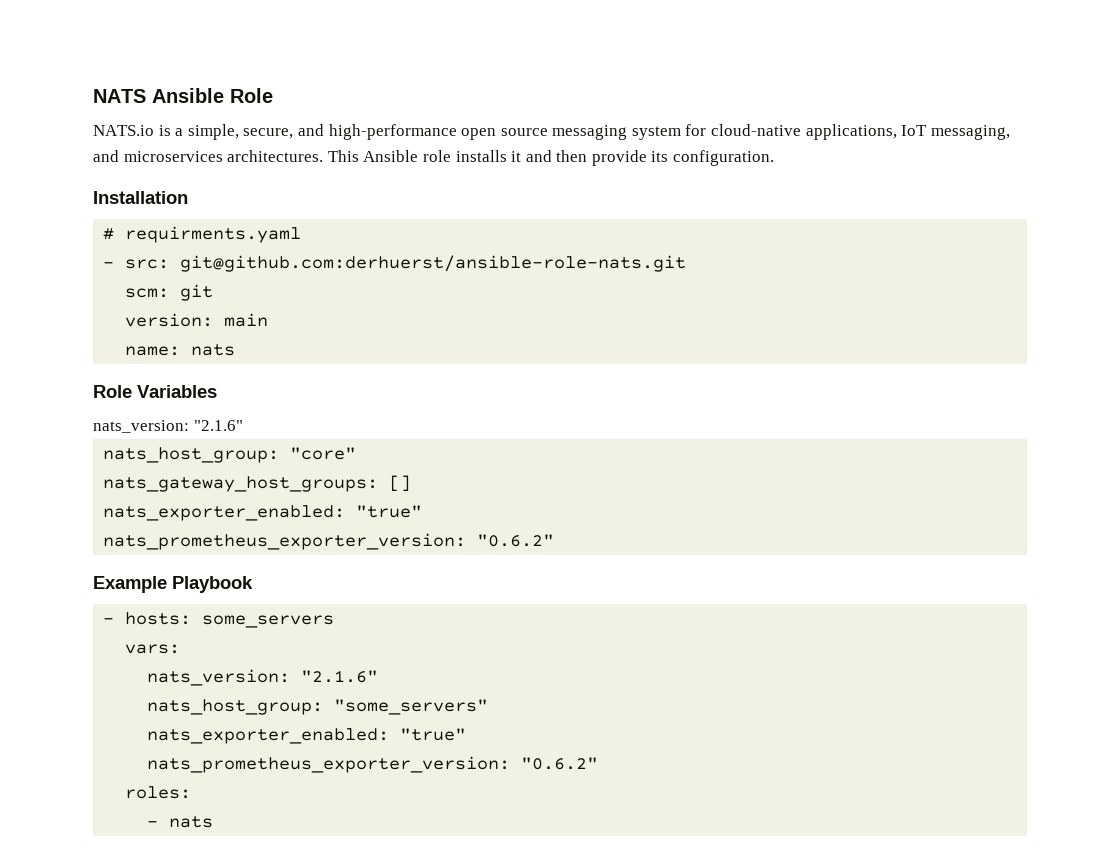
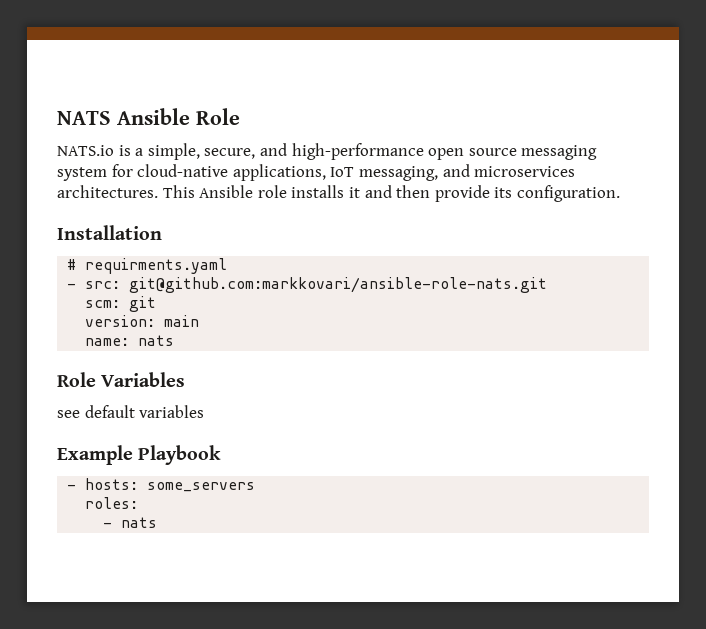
- - src: git@github.com:derhuerst/ansible-role-nats.git
+ - src: git@github.com:markkovari/ansible-role-nats.git
  Role Variables
- nats_version: "2.1.6"
- nats_host_group: "core"
- nats_gateway_host_groups: []
- nats_exporter_enabled: "true"
- nats_prometheus_exporter_version: "0.6.2"
+ see default variables
- vars:
- nats_version: "2.1.6"
- nats_host_group: "some_servers"
- nats_exporter_enabled: "true"
- nats_prometheus_exporter_version: "0.6.2"

